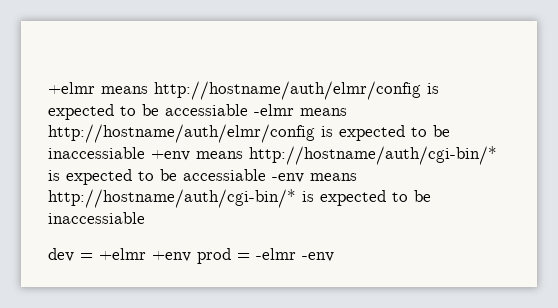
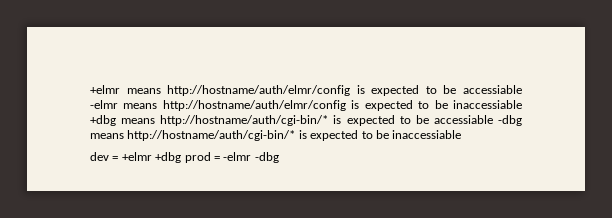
- +elmr means http://hostname/auth/elmr/config is expected to be accessiable -elmr means http://hostname/auth/elmr/config is expected to be inaccessiable +env means http://hostname/auth/cgi-bin/* is expected to be accessiable -env means http://hostname/auth/cgi-bin/* is expected to be inaccessiable
+ +elmr means http://hostname/auth/elmr/config is expected to be accessiable -elmr means http://hostname/auth/elmr/config is expected to be inaccessiable +dbg means http://hostname/auth/cgi-bin/* is expected to be accessiable -dbg means http://hostname/auth/cgi-bin/* is expected to be inaccessiable
- dev = +elmr +env prod = -elmr -env
+ dev = +elmr +dbg prod = -elmr -dbg

